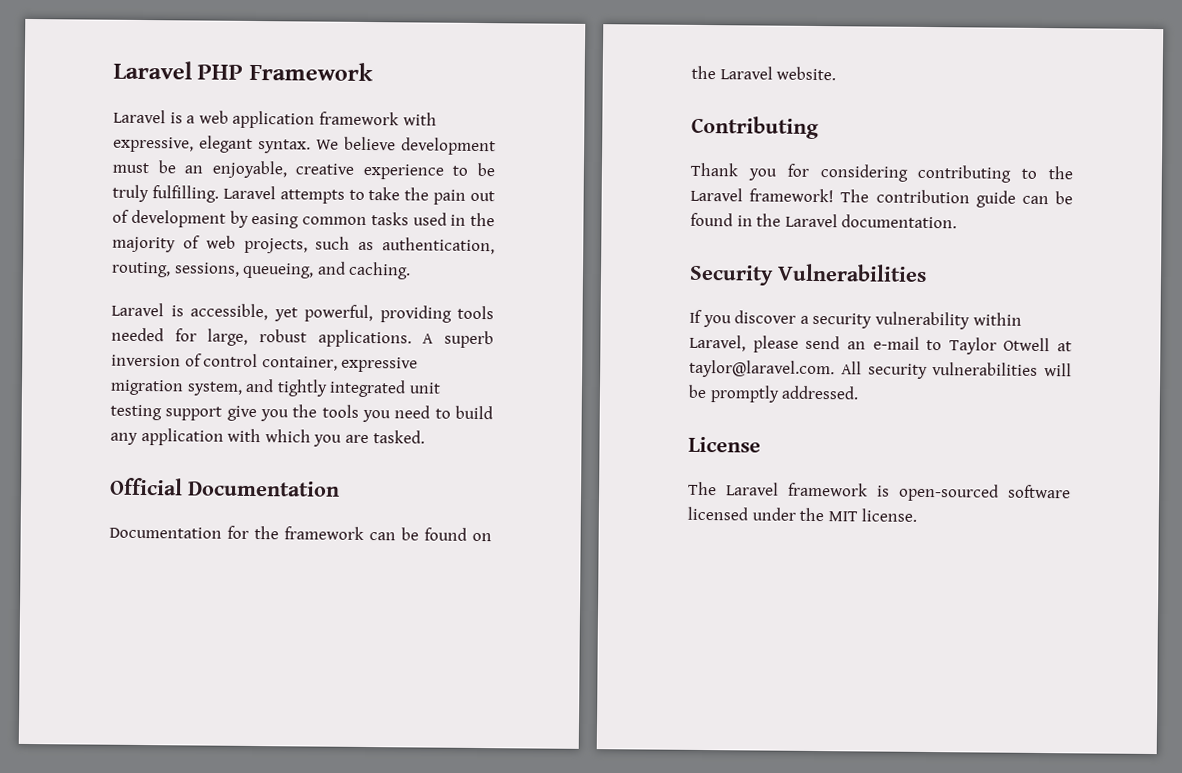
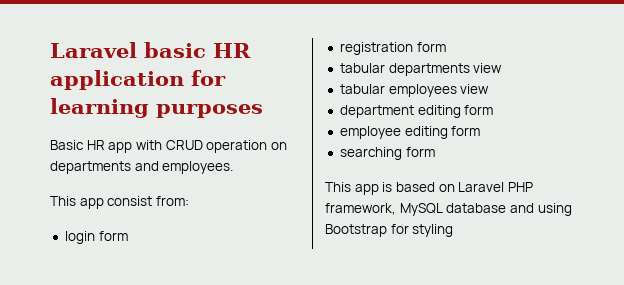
- Laravel PHP Framework
- Laravel is a web application framework with expressive, elegant syntax. We believe development must be an enjoyable, creative experience to be truly fulfilling. Laravel attempts to take the pain out of development by easing common tasks used in the majority of web projects, such as authentication, routing, sessions, queueing, and caching.
- Laravel is accessible, yet powerful, providing tools needed for large, robust applications. A superb inversion of control container, expressive migration system, and tightly integrated unit testing support give you the tools you need to build any application with which you are tasked.
- Official Documentation
- Documentation for the framework can be found on the Laravel website.
- Contributing
- Thank you for considering contributing to the Laravel framework! The contribution guide can be found in the Laravel documentation.
- Security Vulnerabilities
- If you discover a security vulnerability within Laravel, please send an e-mail to Taylor Otwell at taylor@laravel.com. All security vulnerabilities will be promptly addressed.
- License
- The Laravel framework is open-sourced software licensed under the MIT license.
+ Laravel basic HR application for learning purposes
+ Basic HR app with CRUD operation on departments and employees.
+ This app consist from:
+ login form
+ registration form
+ tabular departments view
+ tabular employees view
+ department editing form
+ employee editing form
+ searching form
+ This app is based on Laravel PHP framework, MySQL database and using Bootstrap for styling

